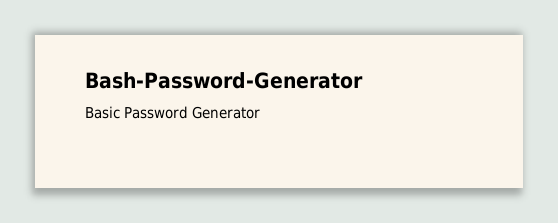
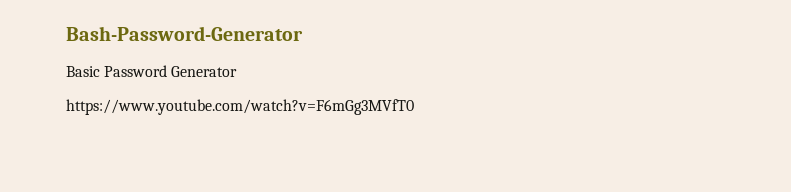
+ https://www.youtube.com/watch?v=F6mGg3MVfT0

